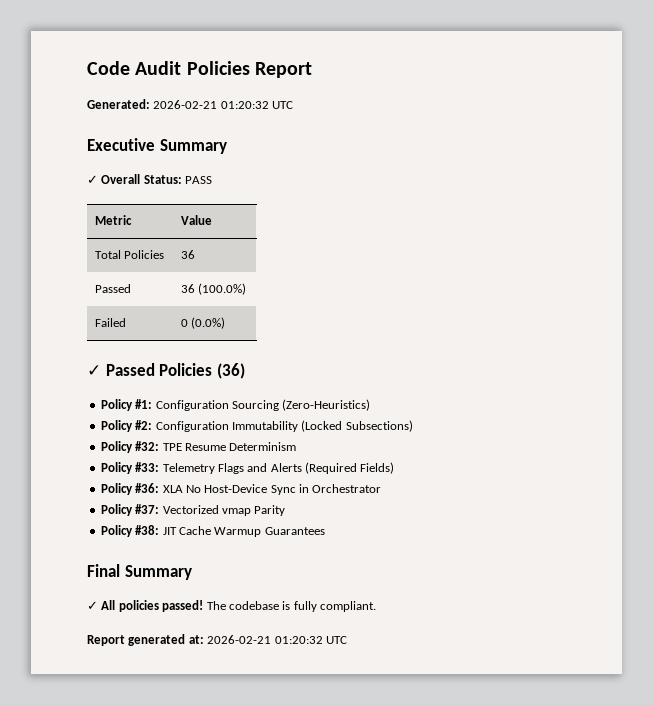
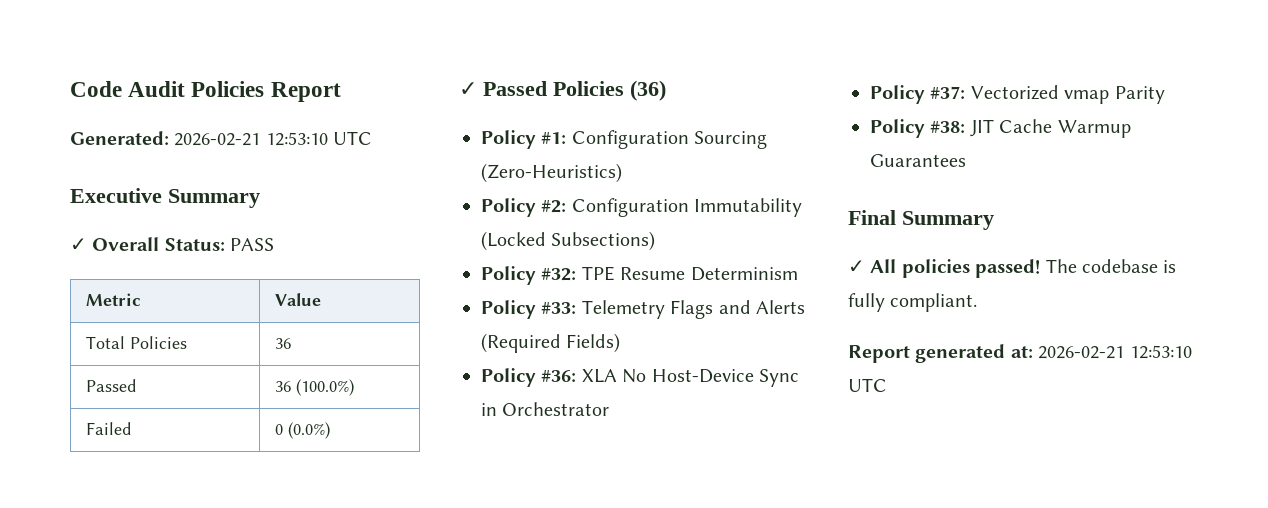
- Generated: 2026-02-21 01:20:32 UTC
+ Generated: 2026-02-21 12:53:10 UTC
- Report generated at: 2026-02-21 01:20:32 UTC
+ Report generated at: 2026-02-21 12:53:10 UTC

